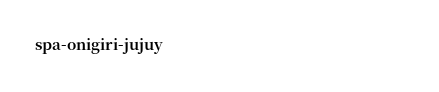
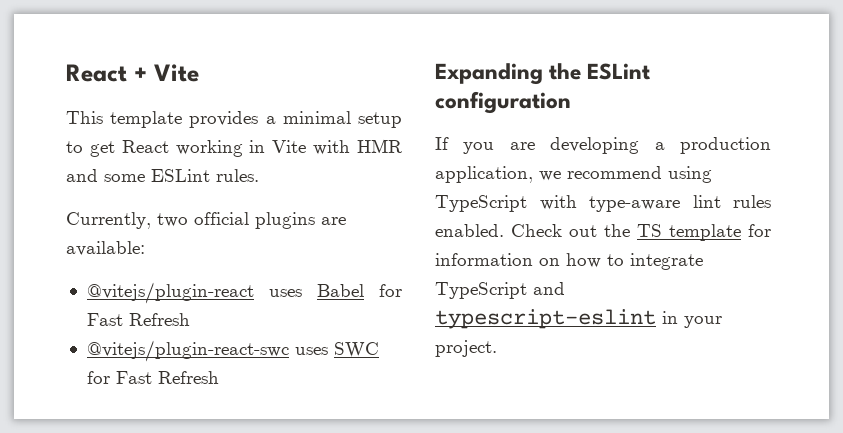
- spa-onigiri-jujuy
+ React + Vite
+ This template provides a minimal setup to get React working in Vite with HMR and some ESLint rules.
+ Currently, two official plugins are available:
+ @vitejs/plugin-react uses Babel for Fast Refresh
+ @vitejs/plugin-react-swc uses SWC for Fast Refresh
+ Expanding the ESLint configuration
+ If you are developing a production application, we recommend using TypeScript with type-aware lint rules enabled. Check out the TS template for information on how to integrate TypeScript and typescript-eslint in your project.

